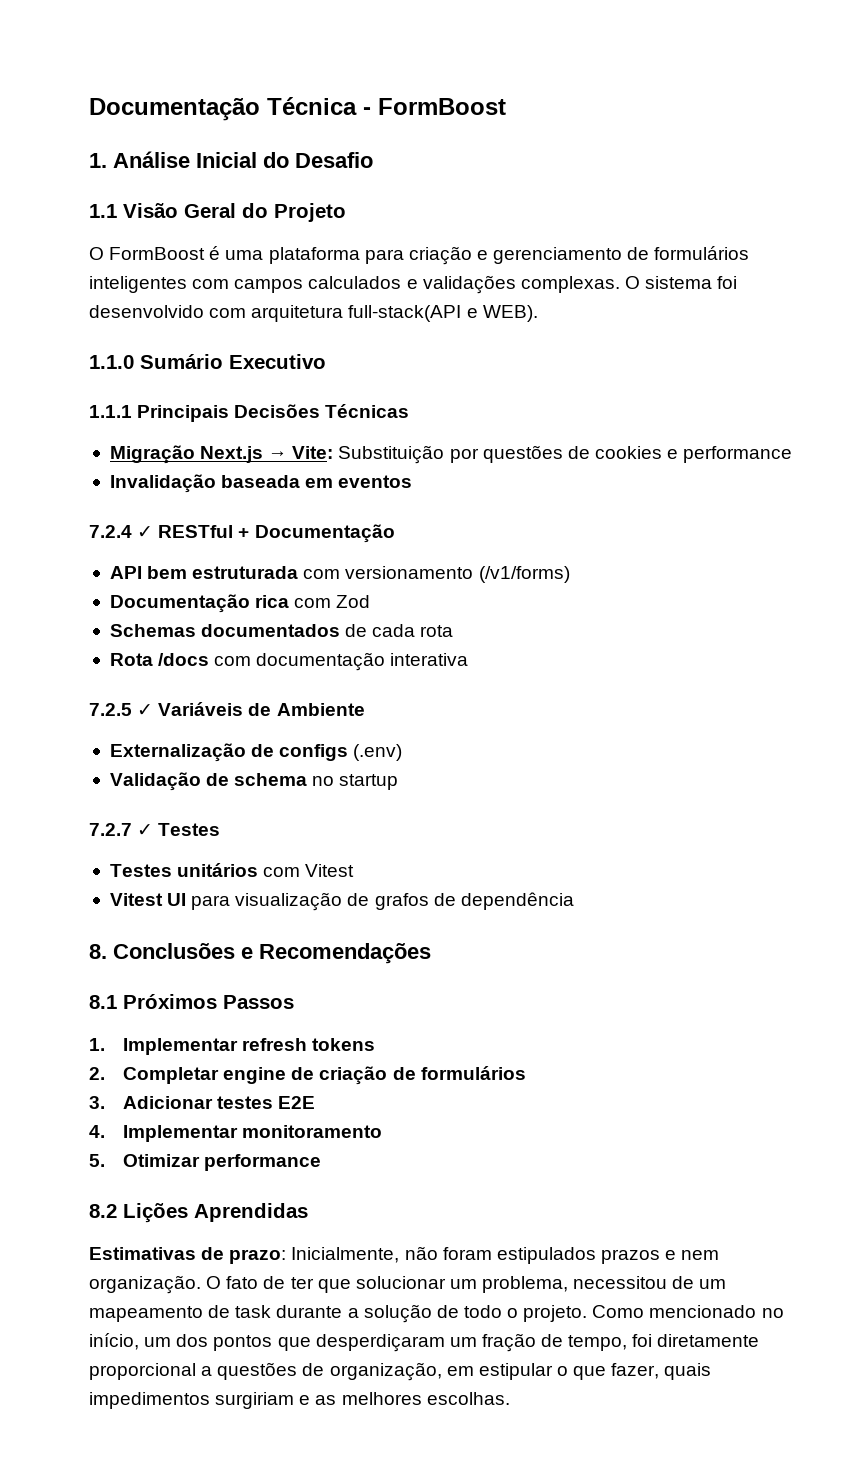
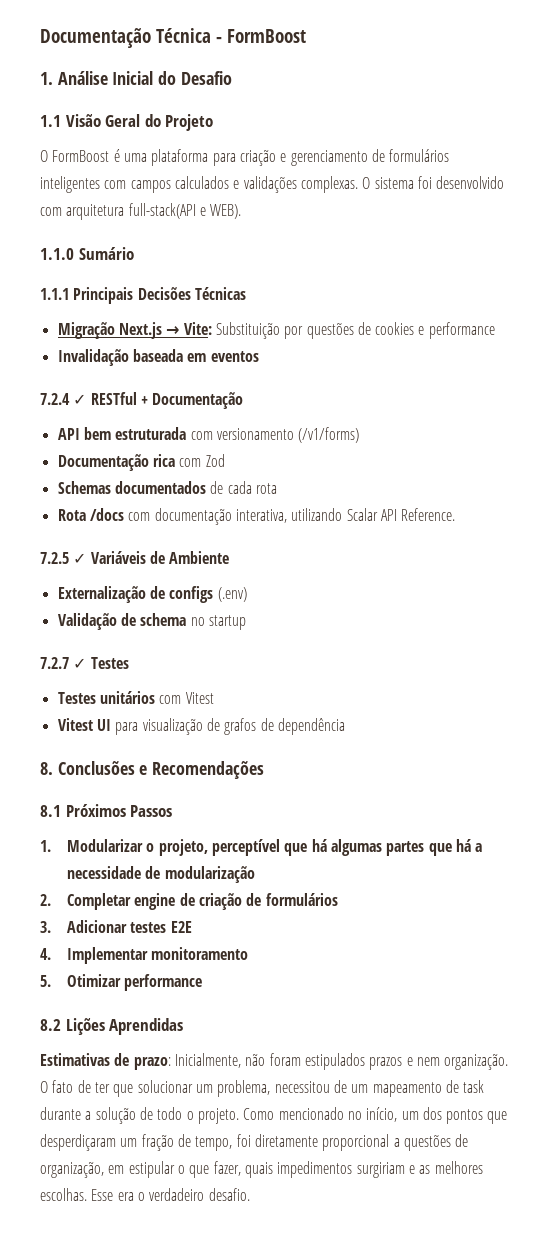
- 1.1.0 Sumário Executivo
+ 1.1.0 Sumário
- Rota /docs com documentação interativa
+ Rota /docs com documentação interativa, utilizando Scalar API Reference.
- 1. Implementar refresh tokens
+ 1. Modularizar o projeto, perceptível que há algumas partes que há a necessidade de modularização
+ Esse era o verdadeiro desafio.

